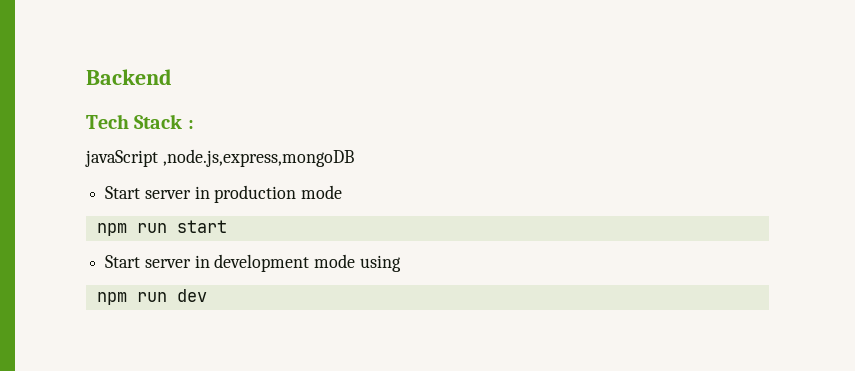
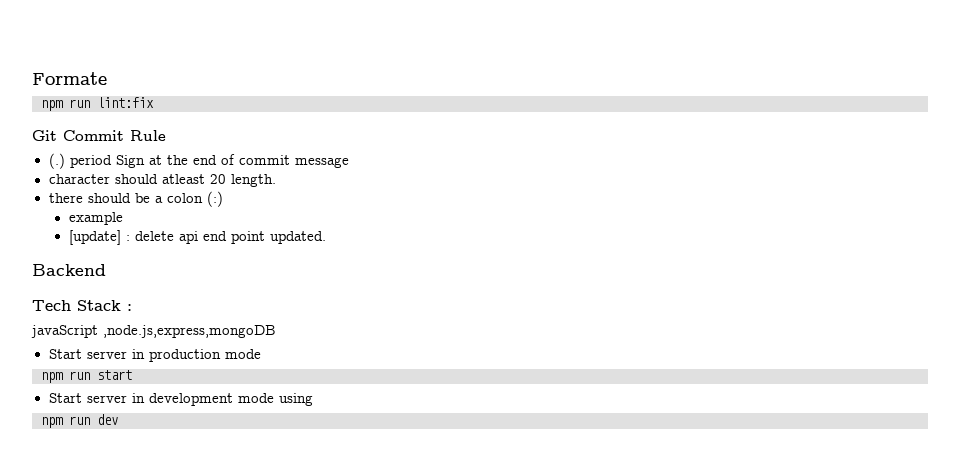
+ Formate
+ npm run lint:fix
+ Git Commit Rule
+ (.) period Sign at the end of commit message
+ character should atleast 20 length.
+ there should be a colon (:)
+ example
+ [update] : delete api end point updated.

